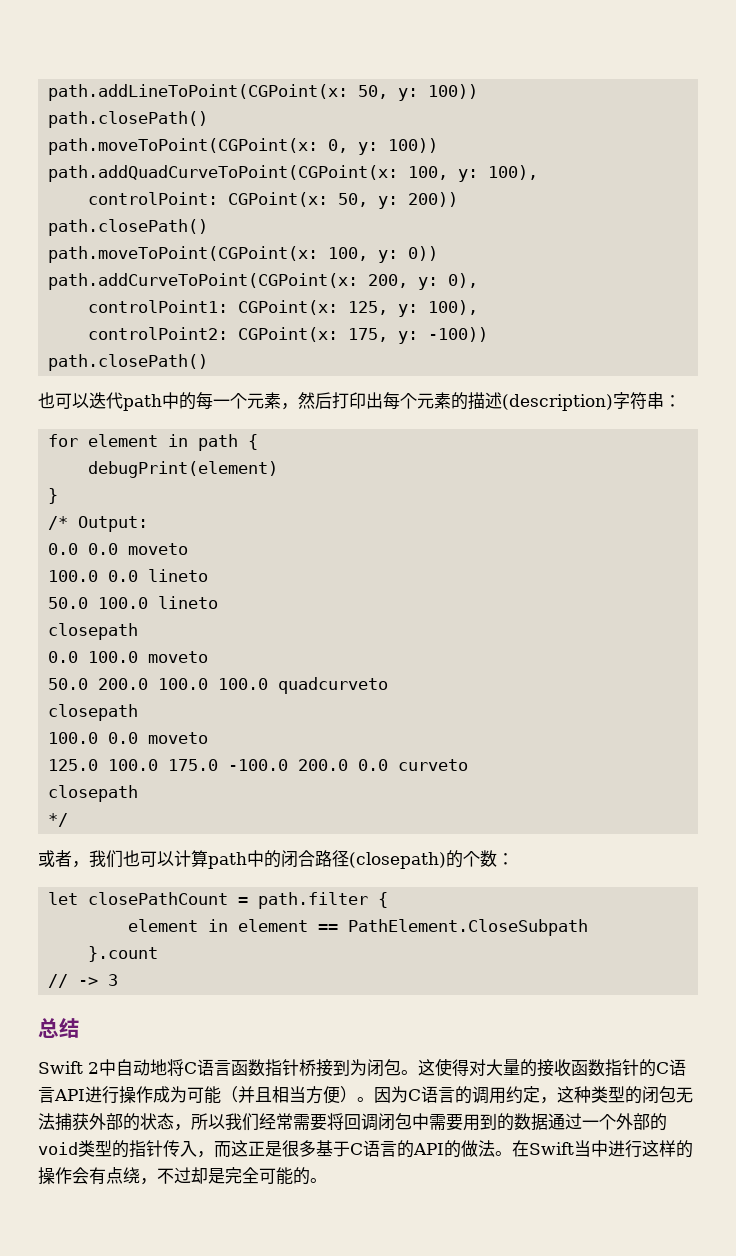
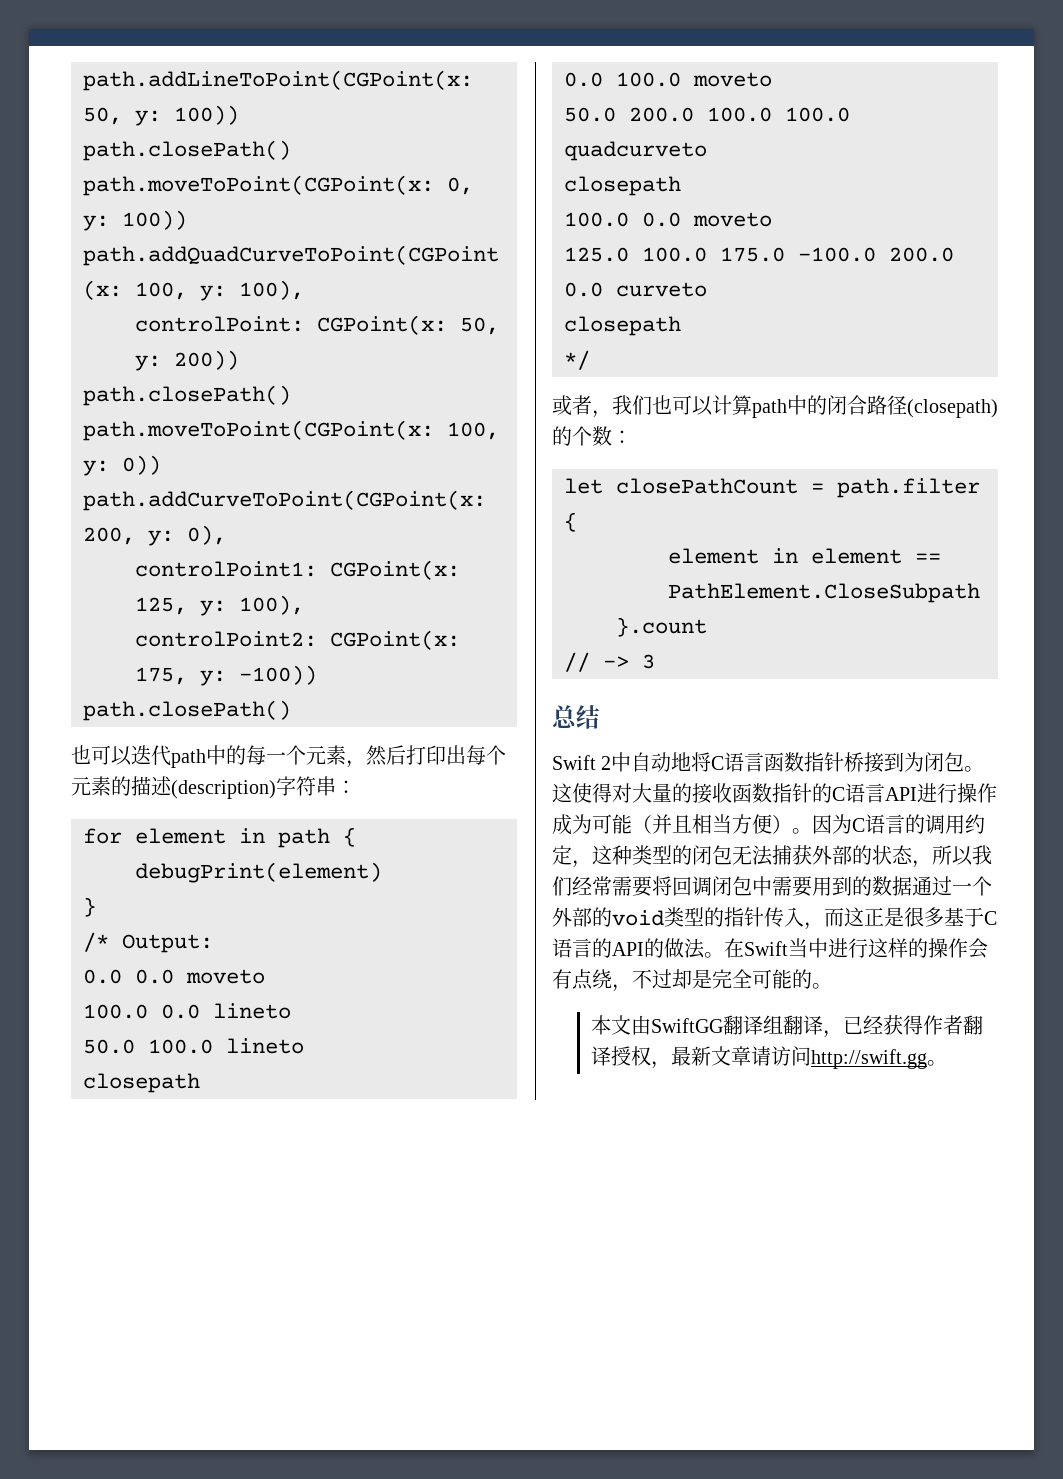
+ 本文由SwiftGG翻译组翻译，已经获得作者翻译授权，最新文章请访问http://swift.gg。

